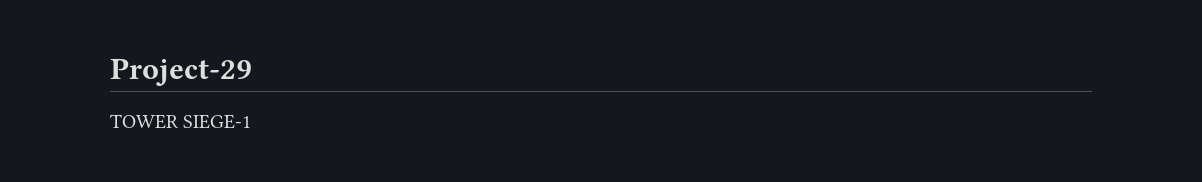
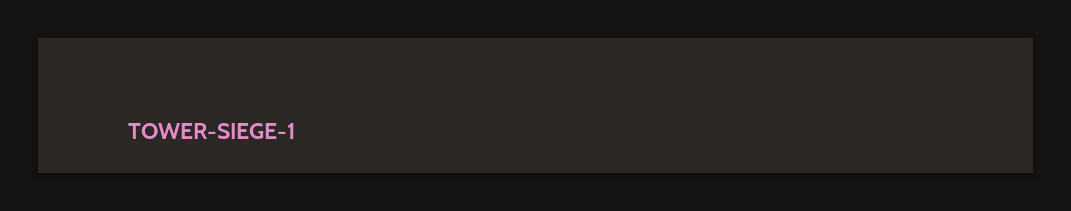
- Project-29
- TOWER SIEGE-1
+ TOWER-SIEGE-1

